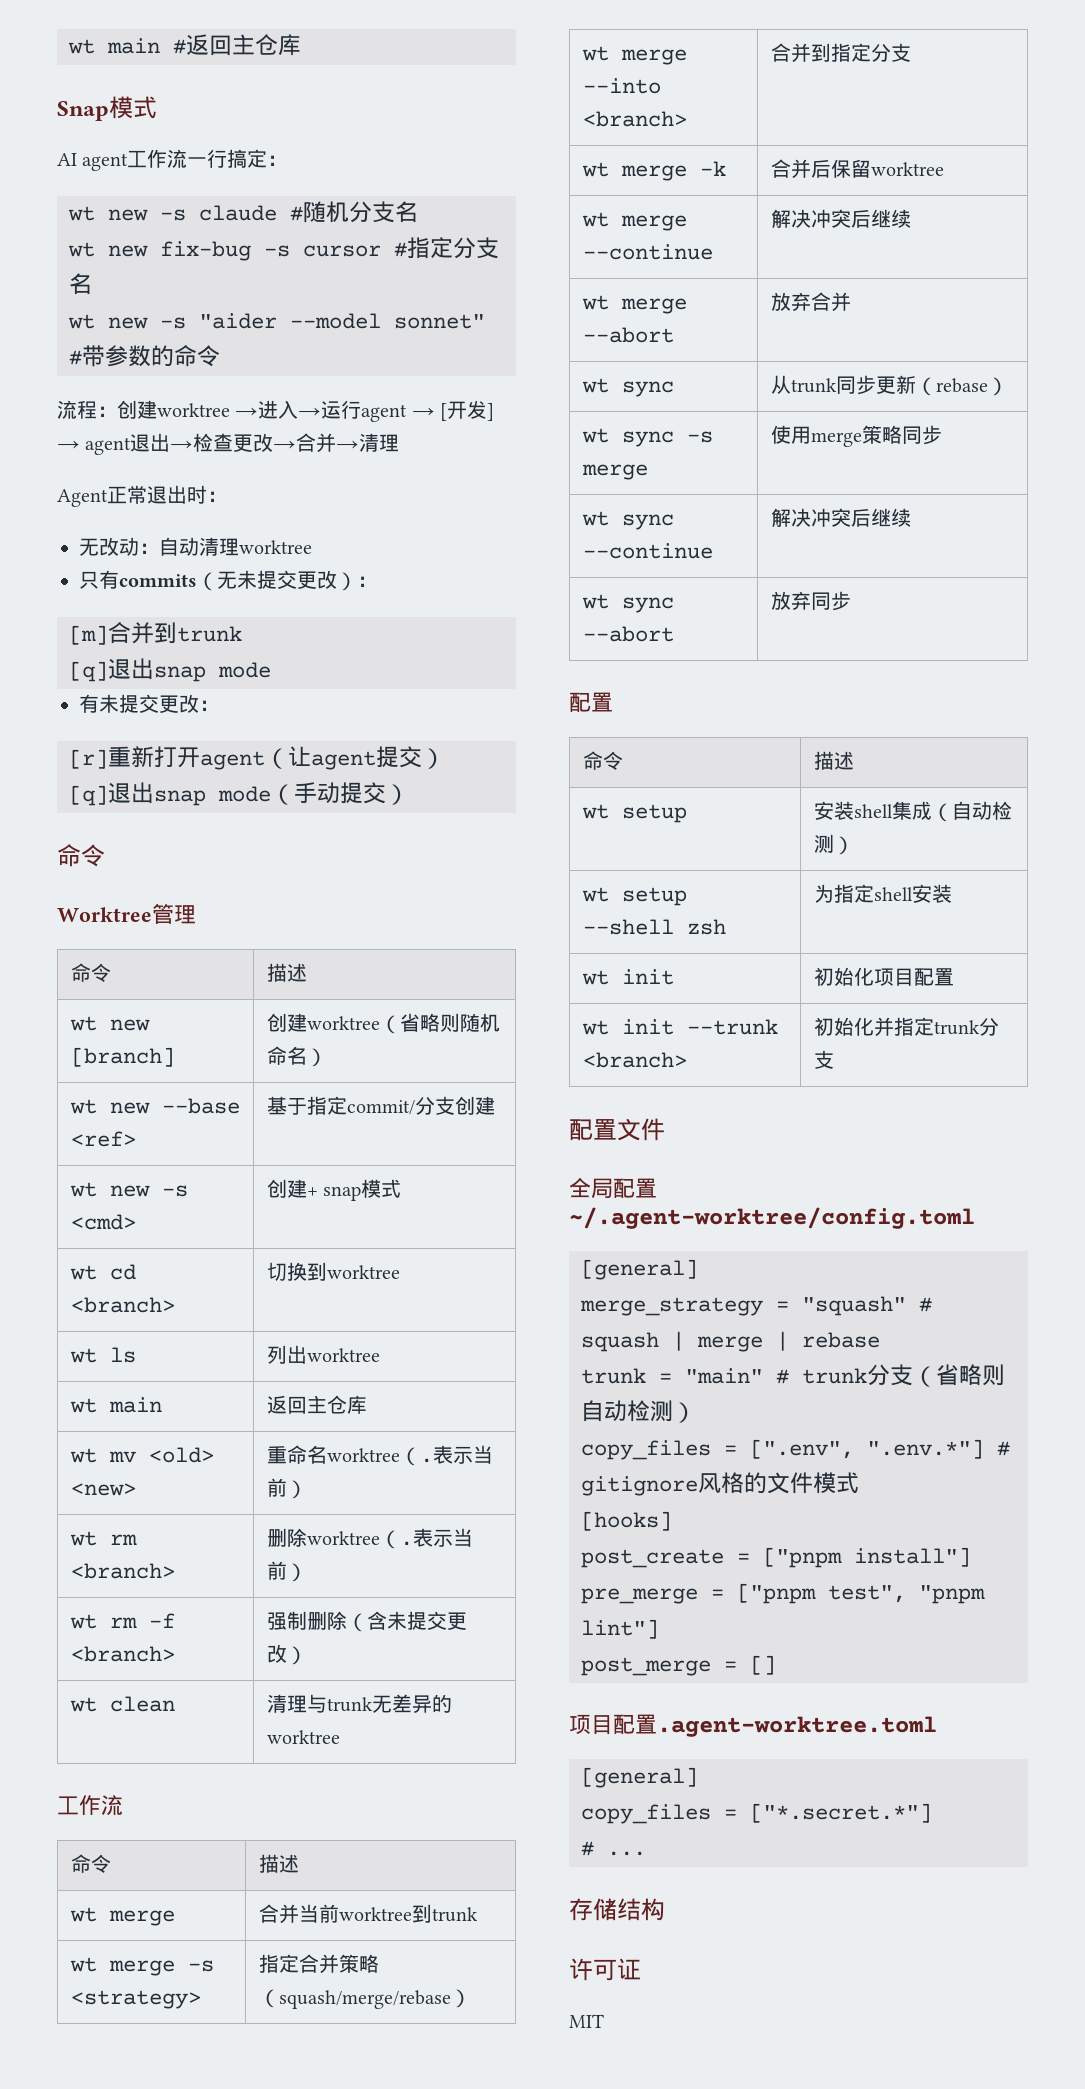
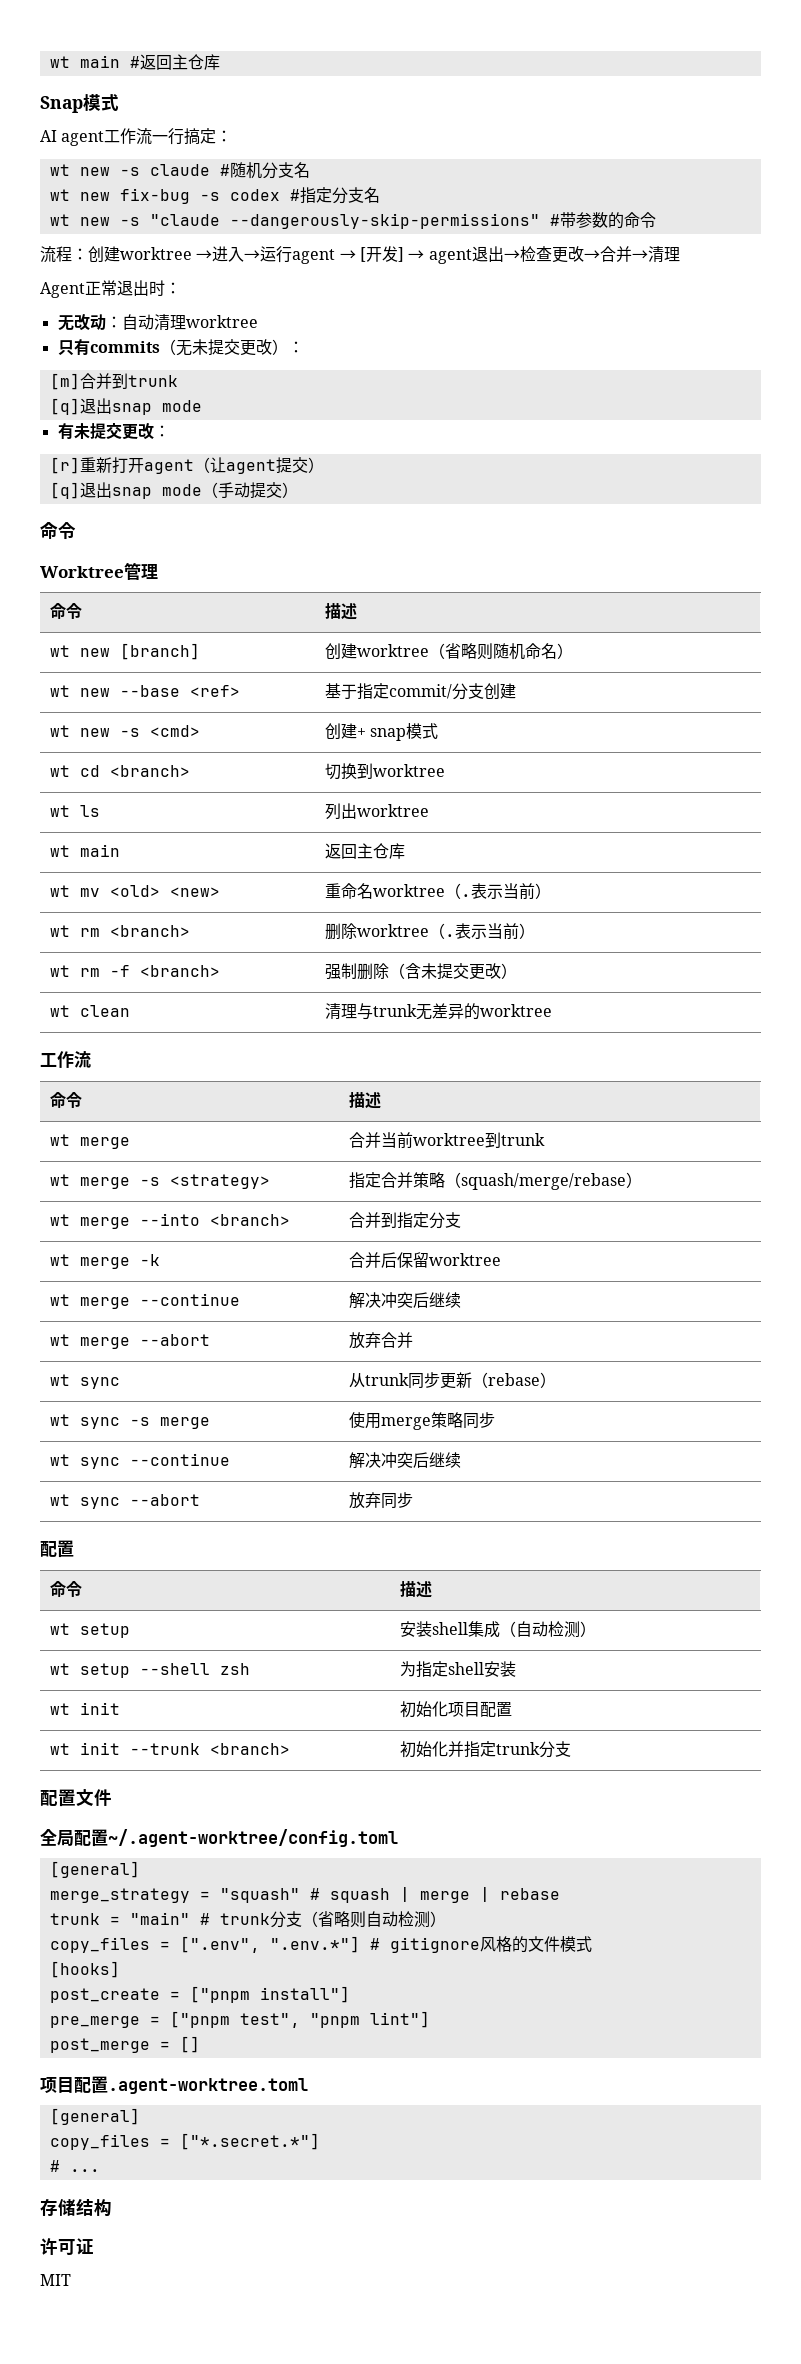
- wt new fix-bug -s cursor #指定分支名
+ wt new fix-bug -s codex #指定分支名
- wt new -s "aider --model sonnet" #带参数的命令
+ wt new -s "claude --dangerously-skip-permissions" #带参数的命令

